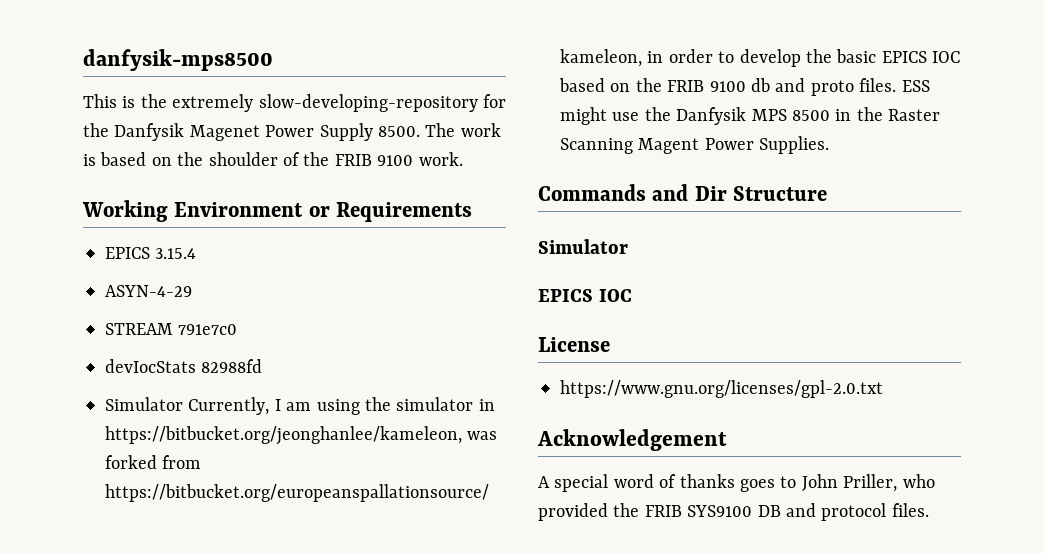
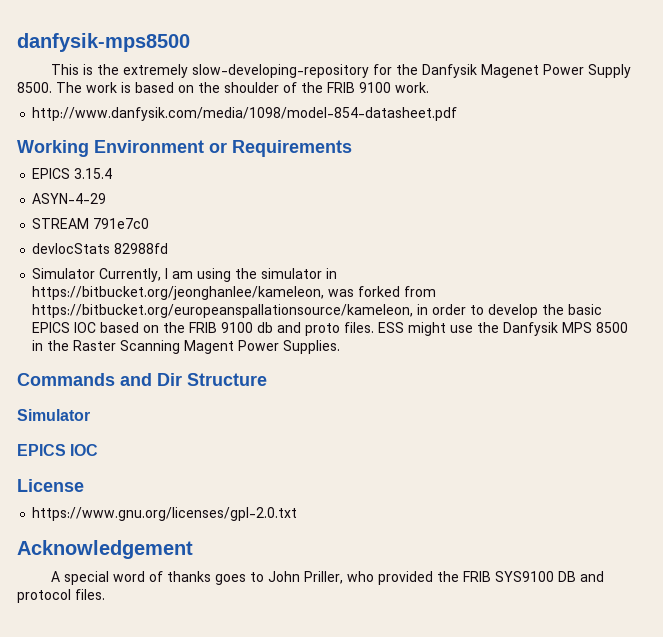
+ http://www.danfysik.com/media/1098/model-854-datasheet.pdf

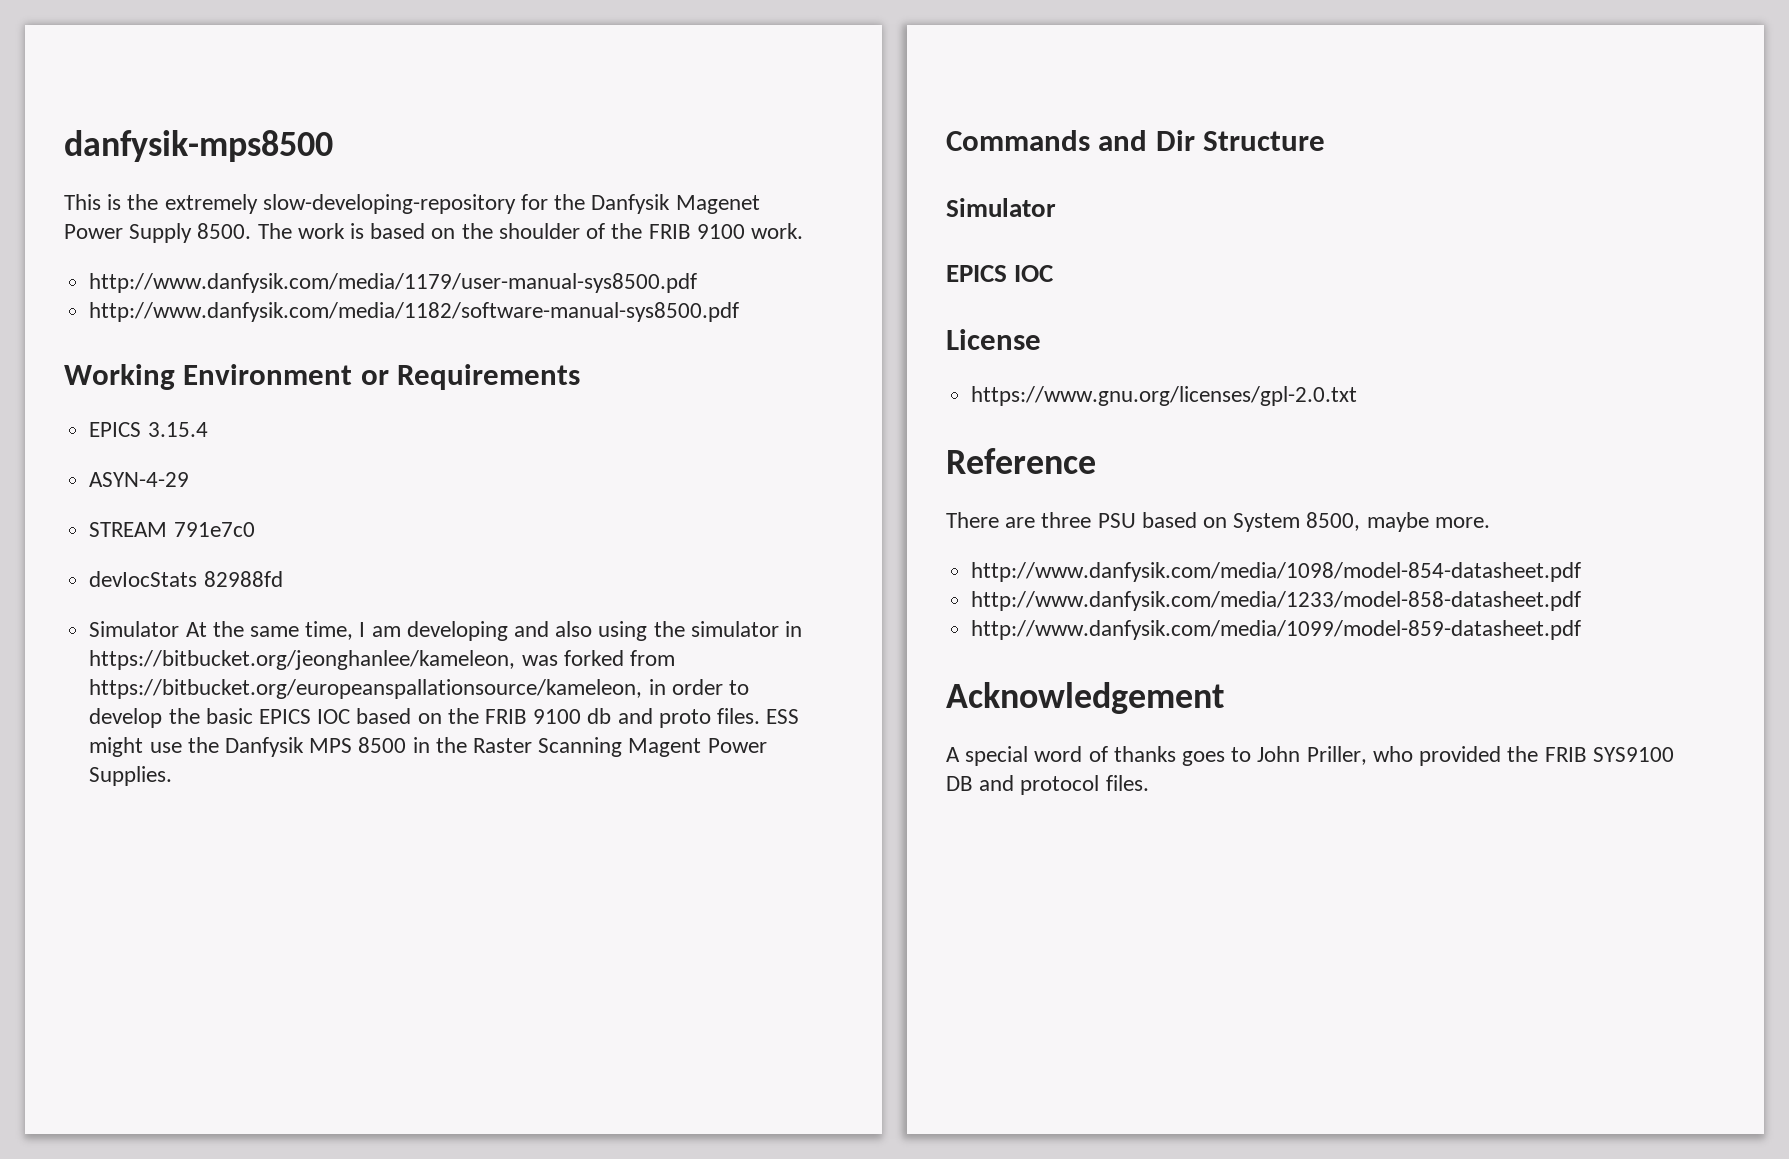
- http://www.danfysik.com/media/1098/model-854-datasheet.pdf
+ http://www.danfysik.com/media/1179/user-manual-sys8500.pdf
+ http://www.danfysik.com/media/1182/software-manual-sys8500.pdf
- Simulator Currently, I am using the simulator in https://bitbucket.org/jeonghanlee/kameleon, was forked from https://bitbucket.org/europeanspallationsource/kameleon, in order to develop the basic EPICS IOC based on the FRIB 9100 db and proto files.
+ Simulator At the same time, I am developing and also using the simulator in https://bitbucket.org/jeonghanlee/kameleon, was forked from https://bitbucket.org/europeanspallationsource/kameleon, in order to develop the basic EPICS IOC based on the FRIB 9100 db and proto files.
+ Reference
+ There are three PSU based on System 8500, maybe more.
+ http://www.danfysik.com/media/1098/model-854-datasheet.pdf
+ http://www.danfysik.com/media/1233/model-858-datasheet.pdf
+ http://www.danfysik.com/media/1099/model-859-datasheet.pdf

